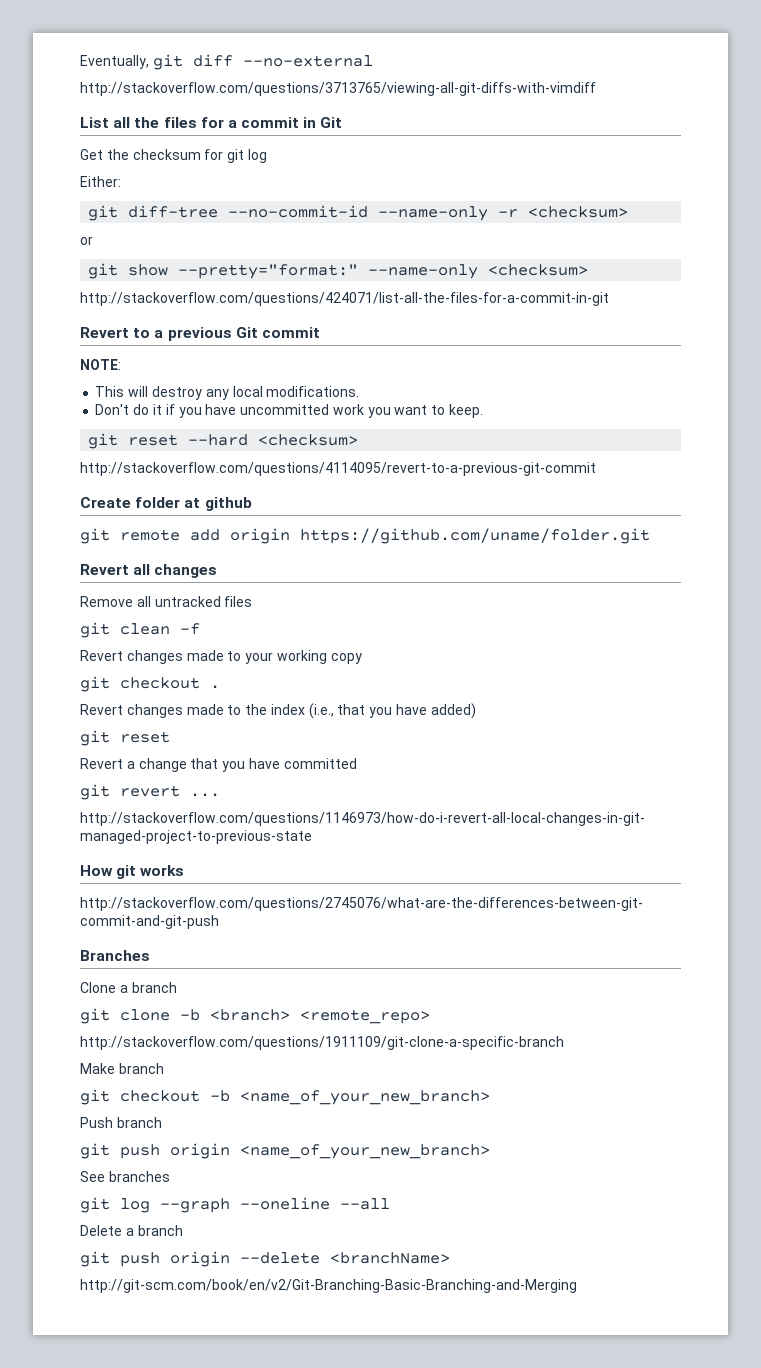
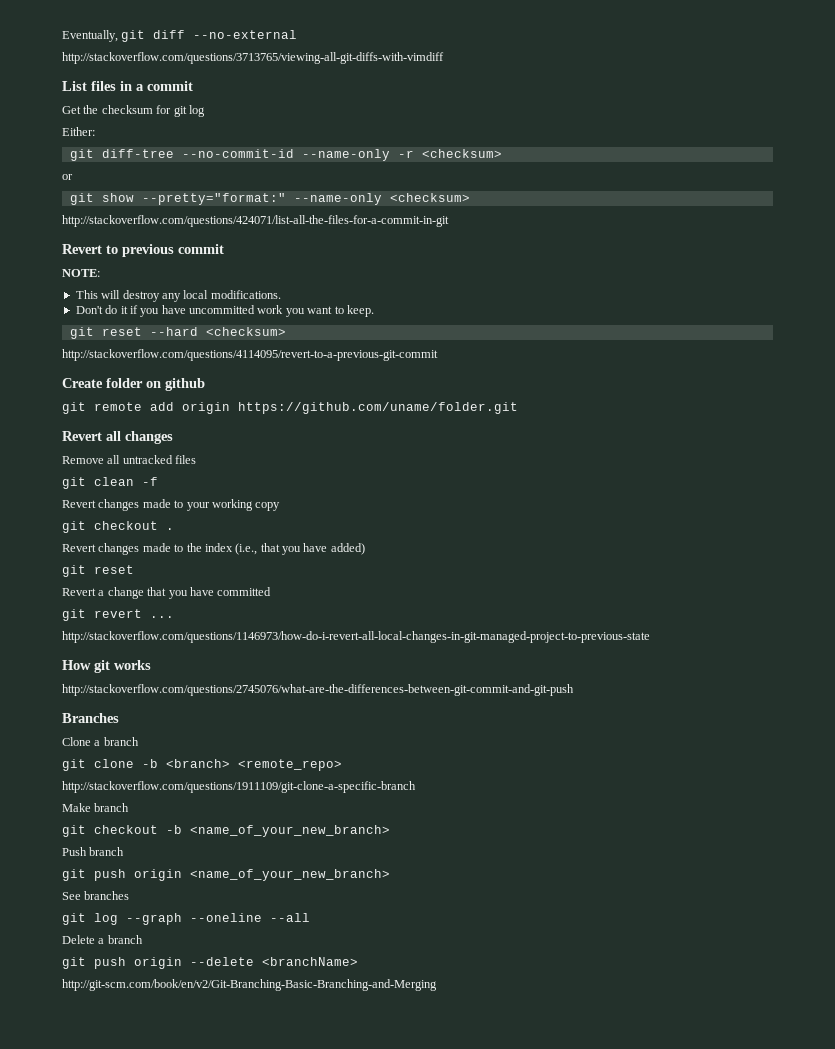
- List all the files for a commit in Git
+ List files in a commit
- Revert to a previous Git commit
+ Revert to previous commit
- Create folder at github
+ Create folder on github

